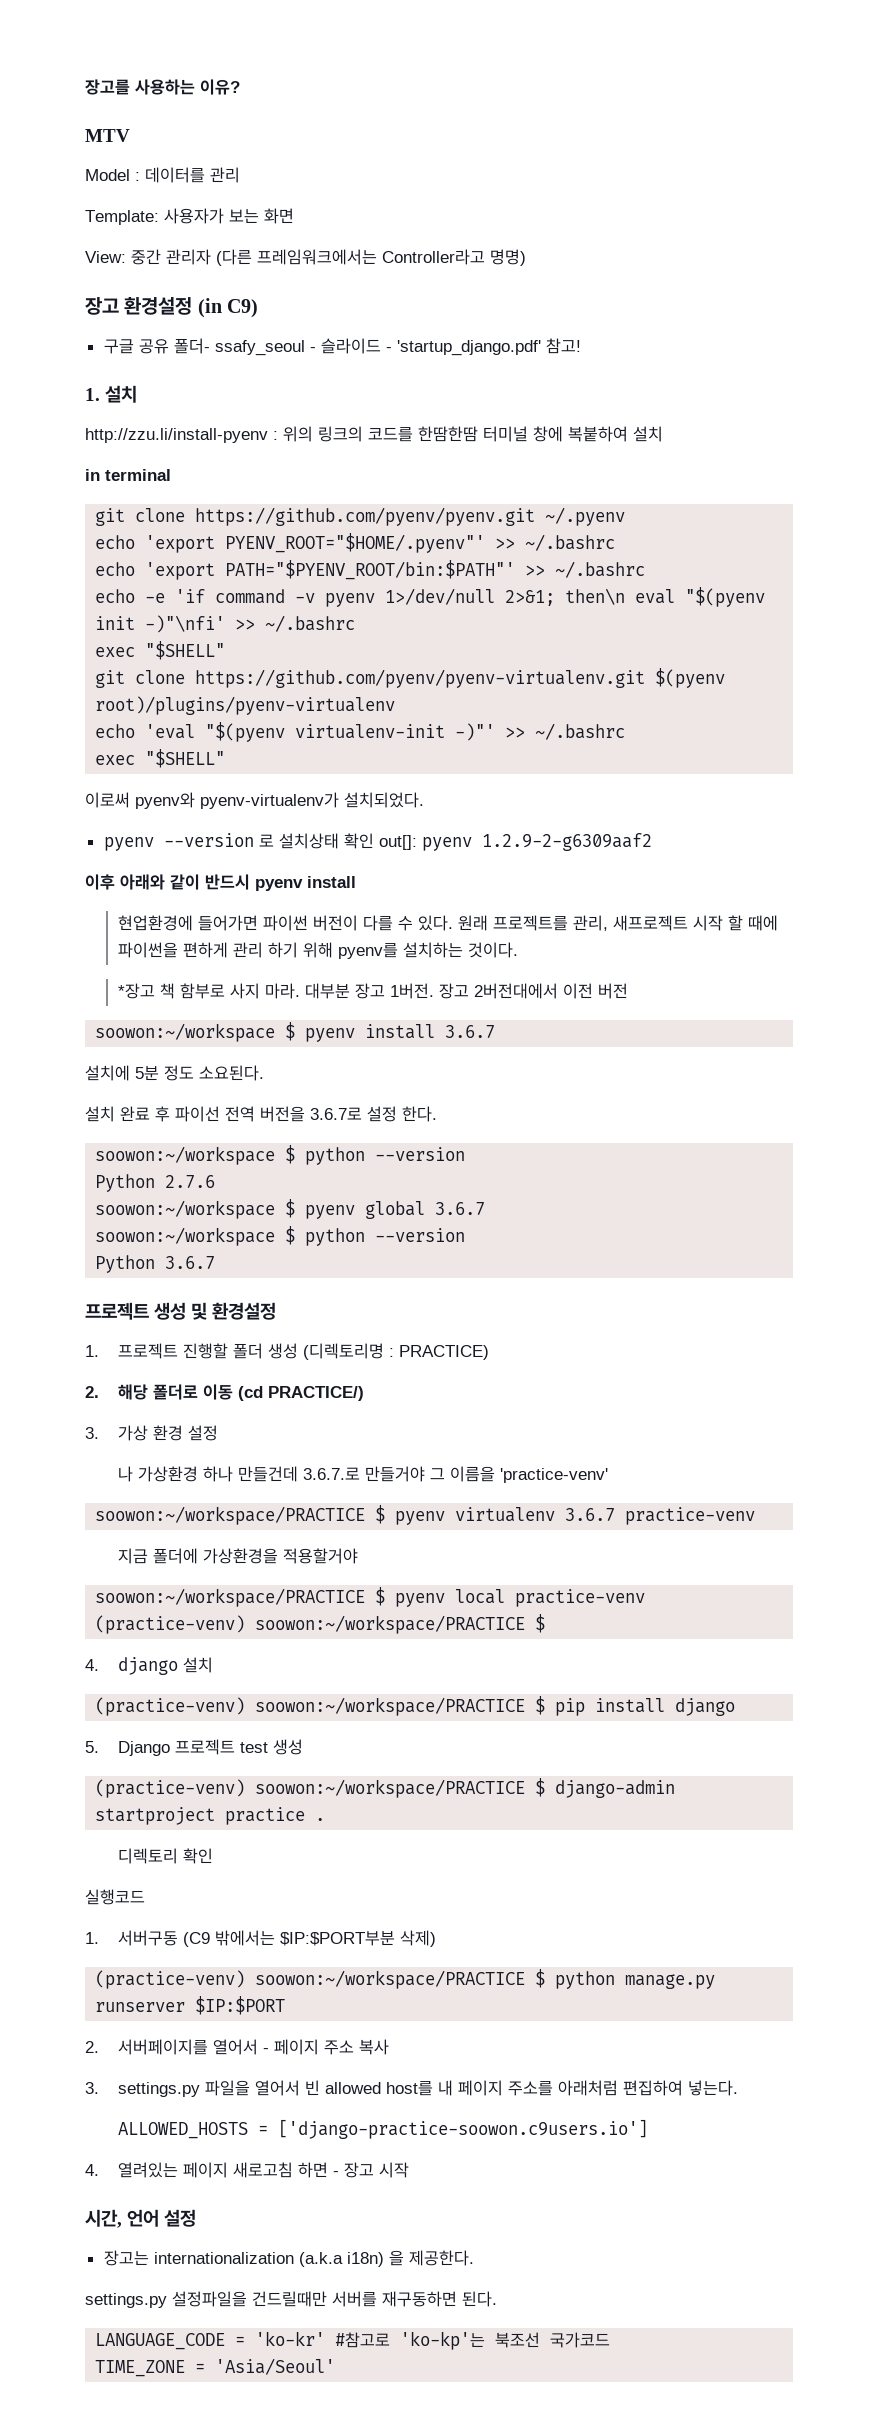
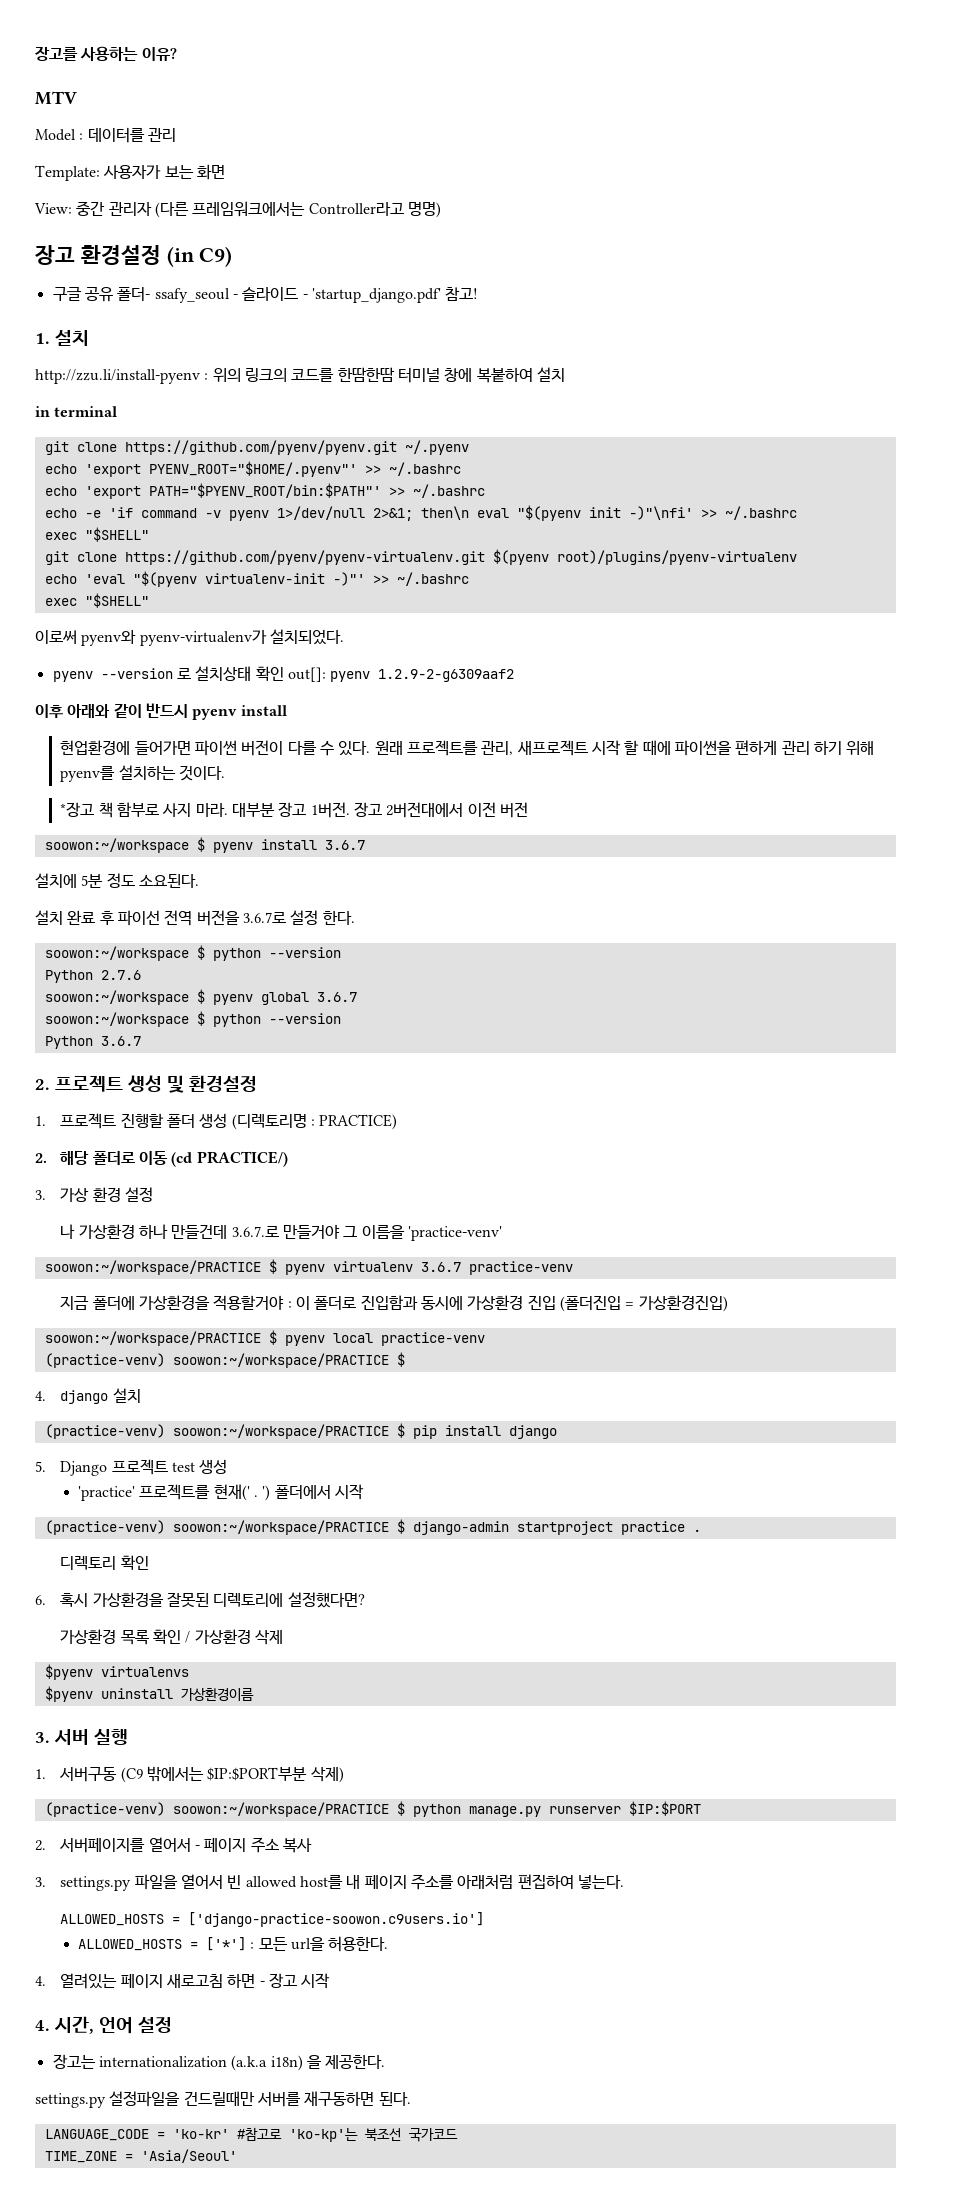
- 프로젝트 생성 및 환경설정
+ 2. 프로젝트 생성 및 환경설정
- 지금 폴더에 가상환경을 적용할거야
+ 지금 폴더에 가상환경을 적용할거야 : 이 폴더로 진입함과 동시에 가상환경 진입 (폴더진입 = 가상환경진입)
+ 'practice' 프로젝트를 현재(' . ') 폴더에서 시작
- 실행코드
+ 6. 혹시 가상환경을 잘못된 디렉토리에 설정했다면?
+ 가상환경 목록 확인 / 가상환경 삭제
+ $pyenv virtualenvs
+ $pyenv uninstall 가상환경이름
+ 3. 서버 실행
+ ALLOWED_HOSTS = ['*'] : 모든 url을 허용한다.
- 시간, 언어 설정
+ 4. 시간, 언어 설정

